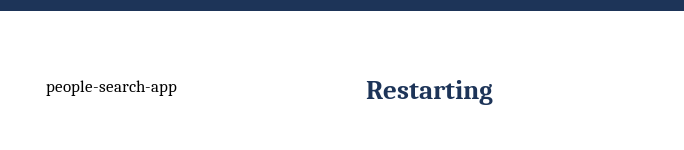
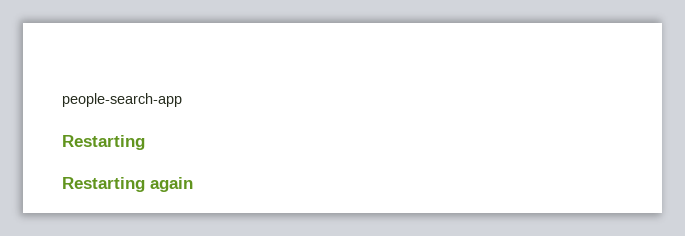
+ Restarting again

